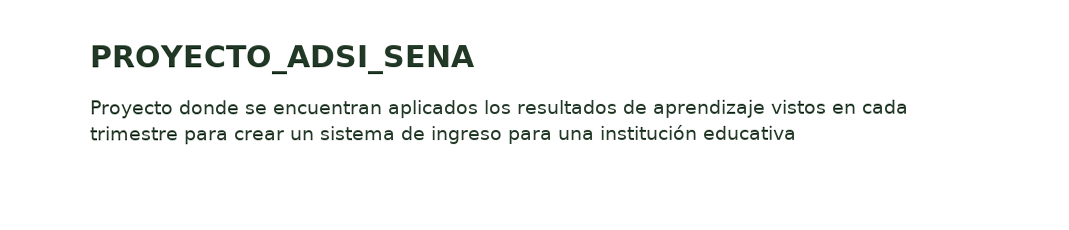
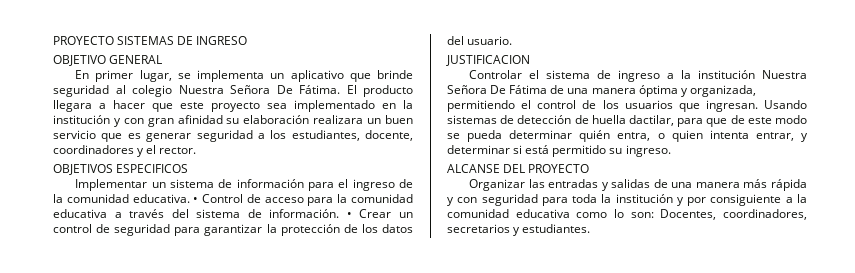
- PROYECTO_ADSI_SENA
- Proyecto donde se encuentran aplicados los resultados de aprendizaje vistos en cada trimestre para crear un sistema de ingreso para una institución educativa
+ PROYECTO SISTEMAS DE INGRESO
+ OBJETIVO GENERAL
+ En primer lugar, se implementa un aplicativo que brinde seguridad al colegio Nuestra Señora De Fátima. El producto llegara a hacer que este proyecto sea implementado en la institución y con gran afinidad su elaboración realizara un buen servicio que es generar seguridad a los estudiantes, docente, coordinadores y el rector.
+ OBJETIVOS ESPECIFICOS
+ Implementar un sistema de información para el ingreso de la comunidad educativa. • Control de acceso para la comunidad educativa a través del sistema de información. • Crear un control de seguridad para garantizar la protección de los datos del usuario.
+ JUSTIFICACION
+ Controlar el sistema de ingreso a la institución Nuestra Señora De Fátima de una manera óptima y organizada, permitiendo el control de los usuarios que ingresan. Usando sistemas de detección de huella dactilar, para que de este modo se pueda determinar quién entra, o quien intenta entrar, y determinar si está permitido su ingreso.
+ ALCANSE DEL PROYECTO
+ Organizar las entradas y salidas de una manera más rápida y con seguridad para toda la institución y por consiguiente a la comunidad educativa como lo son: Docentes, coordinadores, secretarios y estudiantes.

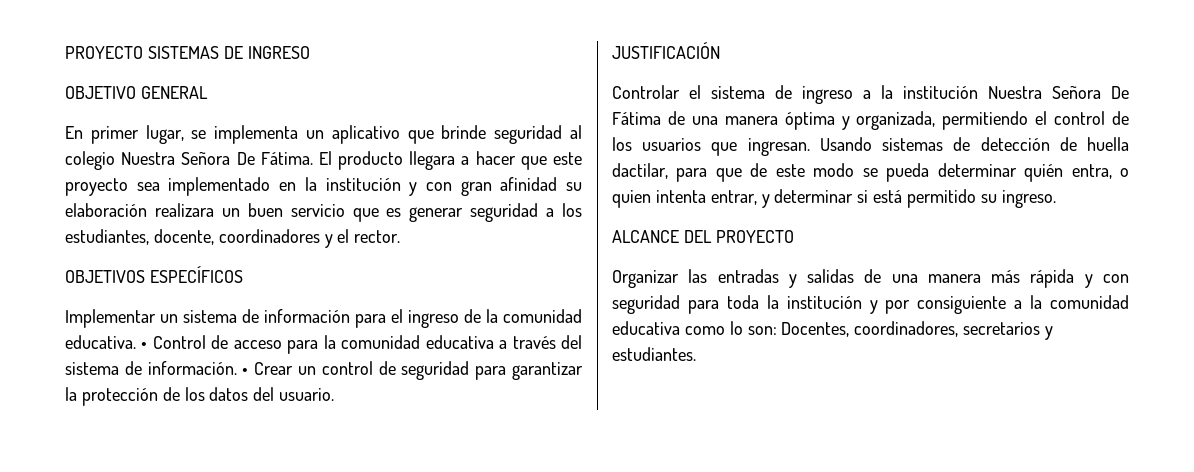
- OBJETIVOS ESPECIFICOS
+ OBJETIVOS ESPECÍFICOS
- JUSTIFICACION
+ JUSTIFICACIÓN
- ALCANSE DEL PROYECTO
+ ALCANCE DEL PROYECTO

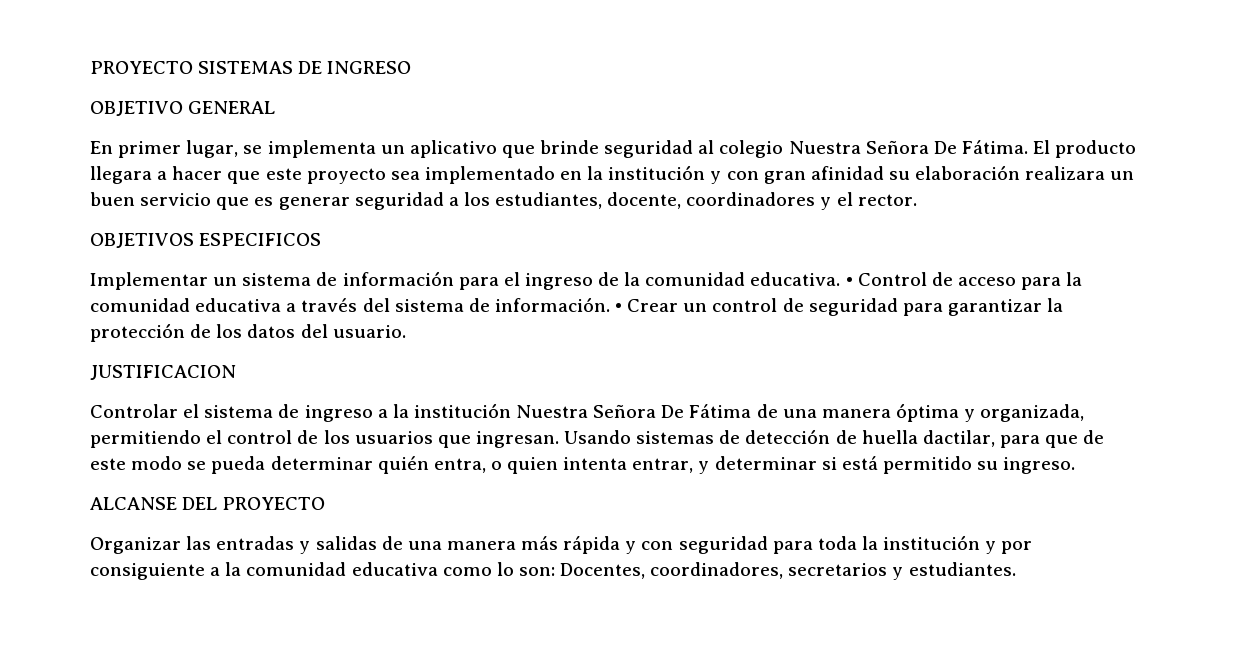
- OBJETIVOS ESPECÍFICOS
+ OBJETIVOS ESPECIFICOS
- JUSTIFICACIÓN
+ JUSTIFICACION
- ALCANCE DEL PROYECTO
+ ALCANSE DEL PROYECTO

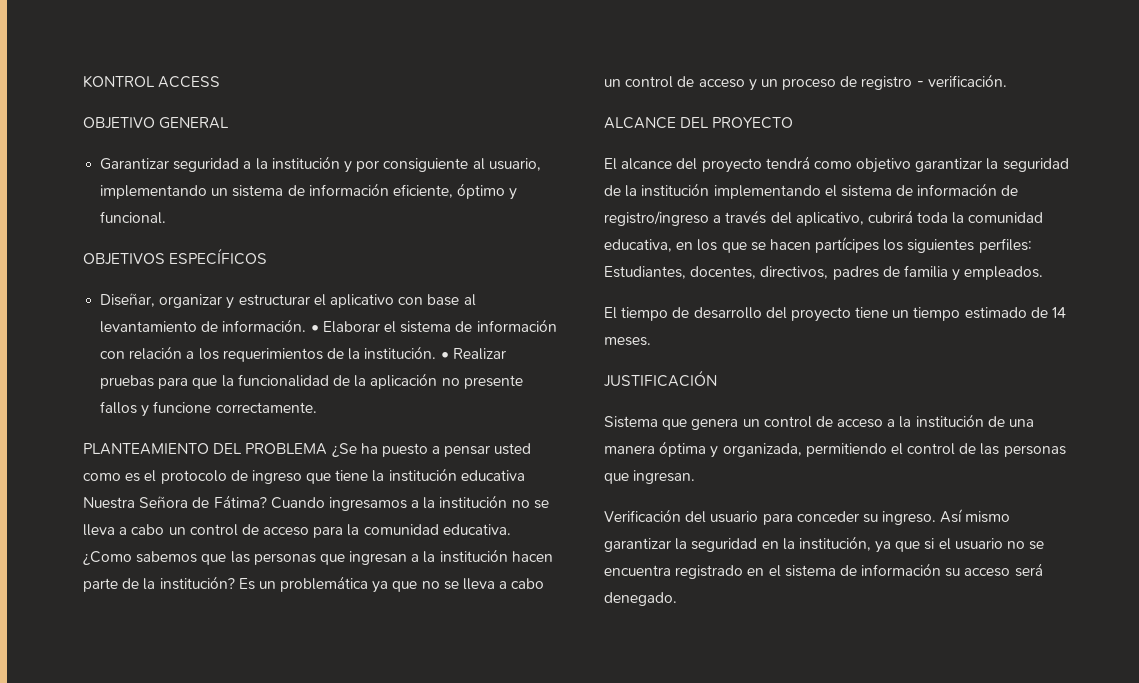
- PROYECTO SISTEMAS DE INGRESO
+ KONTROL ACCESS
  OBJETIVO GENERAL
- En primer lugar, se implementa un aplicativo que brinde seguridad al colegio Nuestra Señora De Fátima. El producto llegara a hacer que este proyecto sea implementado en la institución y con gran afinidad su elaboración realizara un buen servicio que es generar seguridad a los estudiantes, docente, coordinadores y el rector.
- OBJETIVOS ESPECIFICOS
- Implementar un sistema de información para el ingreso de la comunidad educativa. • Control de acceso para la comunidad educativa a través del sistema de información. • Crear un control de seguridad para garantizar la protección de los datos del usuario.
- JUSTIFICACION
- Controlar el sistema de ingreso a la institución Nuestra Señora De Fátima de una manera óptima y organizada, permitiendo el control de los usuarios que ingresan. Usando sistemas de detección de huella dactilar, para que de este modo se pueda determinar quién entra, o quien intenta entrar, y determinar si está permitido su ingreso.
- ALCANSE DEL PROYECTO
- Organizar las entradas y salidas de una manera más rápida y con seguridad para toda la institución y por consiguiente a la comunidad educativa como lo son: Docentes, coordinadores, secretarios y estudiantes.
+ Garantizar seguridad a la institución y por consiguiente al usuario, implementando un sistema de información eficiente, óptimo y funcional.
+ OBJETIVOS ESPECÍFICOS
+ Diseñar, organizar y estructurar el aplicativo con base al levantamiento de información. • Elaborar el sistema de información con relación a los requerimientos de la institución. • Realizar pruebas para que la funcionalidad de la aplicación no presente fallos y funcione correctamente.
+ PLANTEAMIENTO DEL PROBLEMA ¿Se ha puesto a pensar usted como es el protocolo de ingreso que tiene la institución educativa Nuestra Señora de Fátima? Cuando ingresamos a la institución no se lleva a cabo un control de acceso para la comunidad educativa. ¿Como sabemos que las personas que ingresan a la institución hacen parte de la institución? Es un problemática ya que no se lleva a cabo un control de acceso y un proceso de registro - verificación.
+ ALCANCE DEL PROYECTO
+ El alcance del proyecto tendrá como objetivo garantizar la seguridad de la institución implementando el sistema de información de registro/ingreso a través del aplicativo, cubrirá toda la comunidad educativa, en los que se hacen partícipes los siguientes perfiles: Estudiantes, docentes, directivos, padres de familia y empleados.
+ El tiempo de desarrollo del proyecto tiene un tiempo estimado de 14 meses.
+ JUSTIFICACIÓN
+ Sistema que genera un control de acceso a la institución de una manera óptima y organizada, permitiendo el control de las personas que ingresan.
+ Verificación del usuario para conceder su ingreso. Así mismo garantizar la seguridad en la institución, ya que si el usuario no se encuentra registrado en el sistema de información su acceso será denegado.

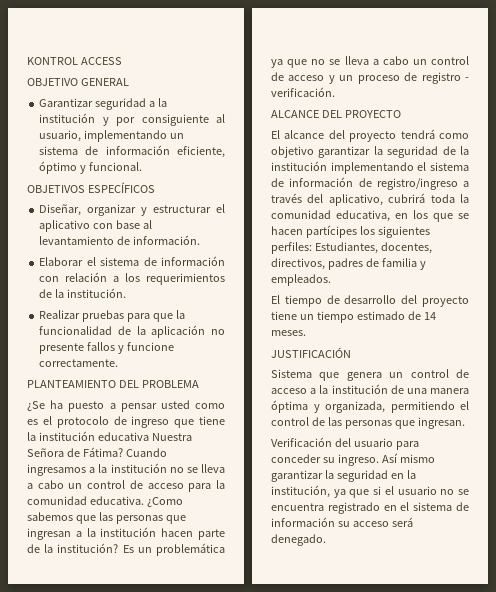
- Diseñar, organizar y estructurar el aplicativo con base al levantamiento de información. • Elaborar el sistema de información con relación a los requerimientos de la institución. • Realizar pruebas para que la funcionalidad de la aplicación no presente fallos y funcione correctamente.
+ Diseñar, organizar y estructurar el aplicativo con base al levantamiento de información.
+ Elaborar el sistema de información con relación a los requerimientos de la institución.
+ Realizar pruebas para que la funcionalidad de la aplicación no presente fallos y funcione correctamente.
- PLANTEAMIENTO DEL PROBLEMA ¿Se ha puesto a pensar usted como es el protocolo de ingreso que tiene la institución educativa Nuestra Señora de Fátima?
+ PLANTEAMIENTO DEL PROBLEMA
+ ¿Se ha puesto a pensar usted como es el protocolo de ingreso que tiene la institución educativa Nuestra Señora de Fátima?

